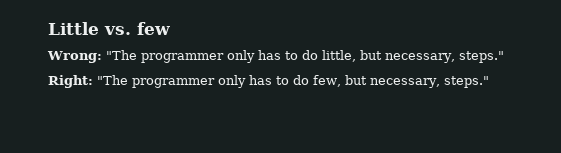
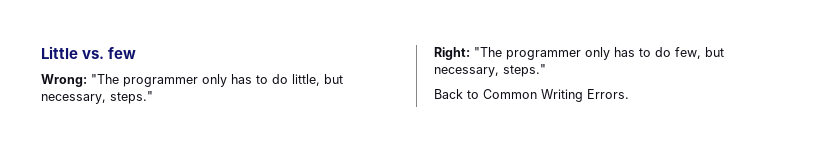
+ Back to Common Writing Errors.

